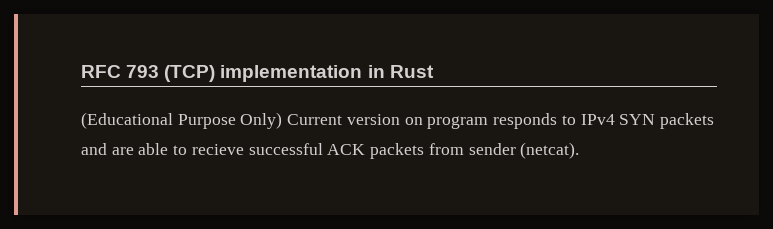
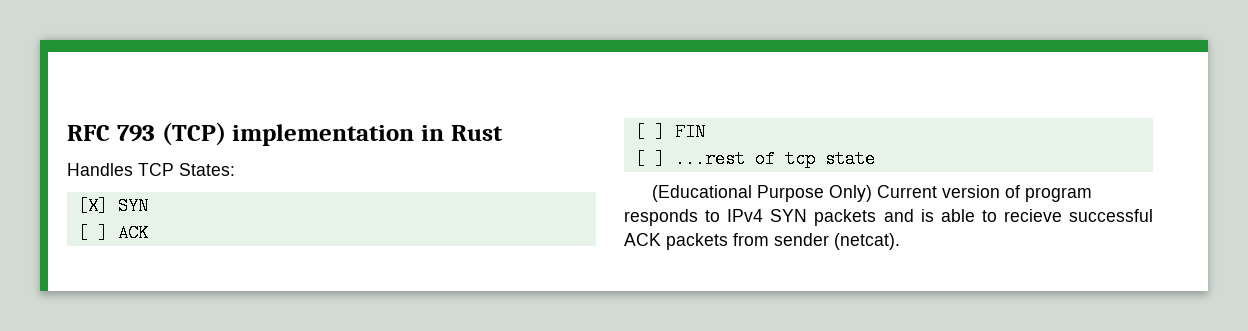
+ Handles TCP States:
+ [X] SYN
+ [ ] ACK
+ [ ] FIN
+ [ ] ...rest of tcp state
- (Educational Purpose Only) Current version on program responds to IPv4 SYN packets and are able to recieve successful ACK packets from sender (netcat).
+ (Educational Purpose Only) Current version of program responds to IPv4 SYN packets and is able to recieve successful ACK packets from sender (netcat).

